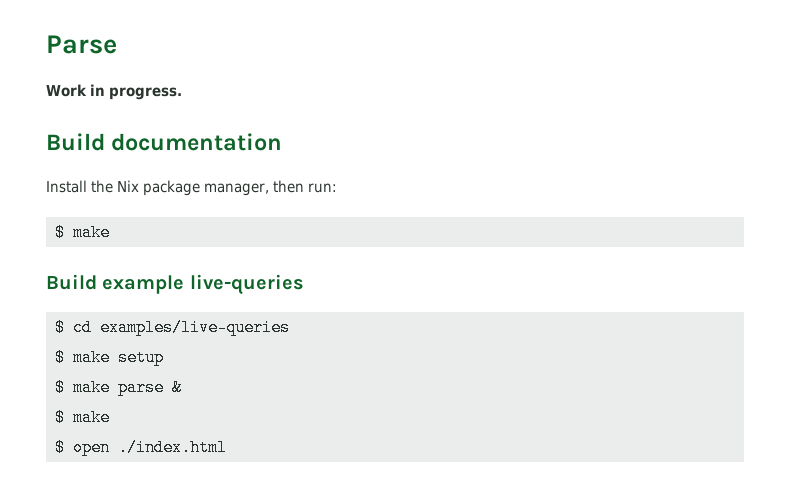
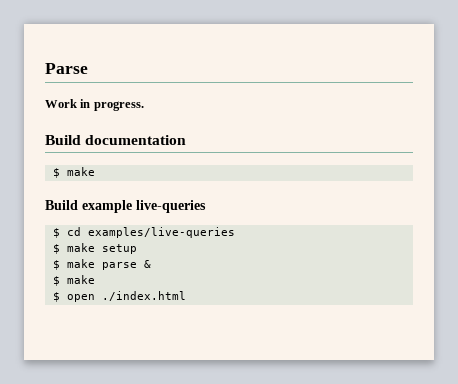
- Install the Nix package manager, then run:

